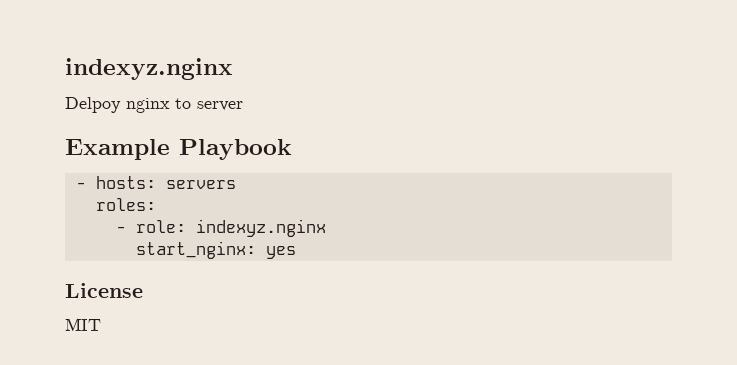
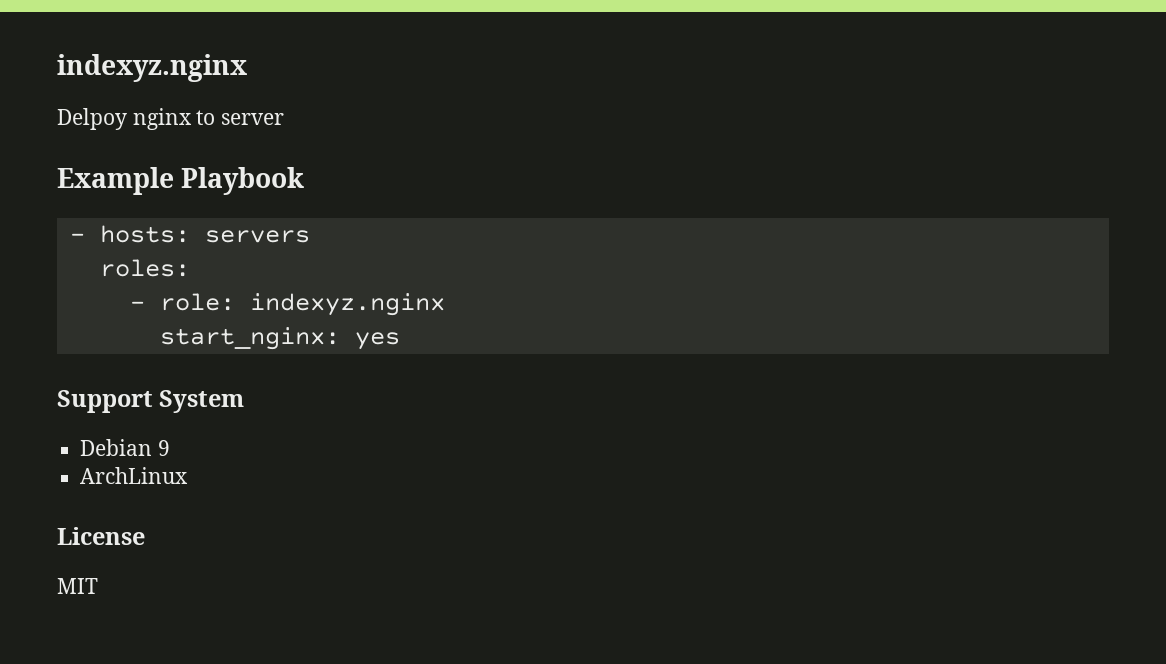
+ Support System
+ Debian 9
+ ArchLinux

